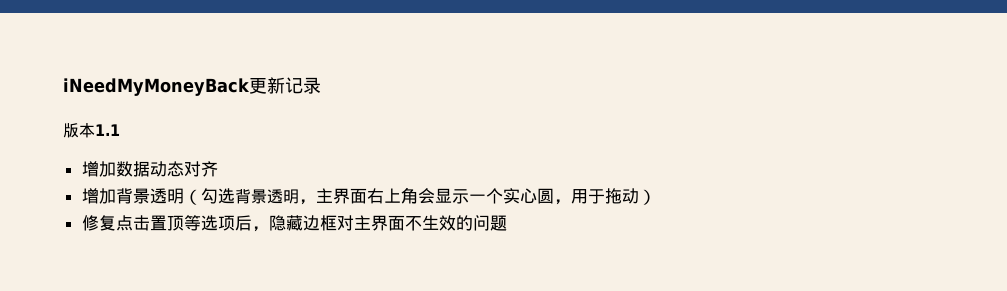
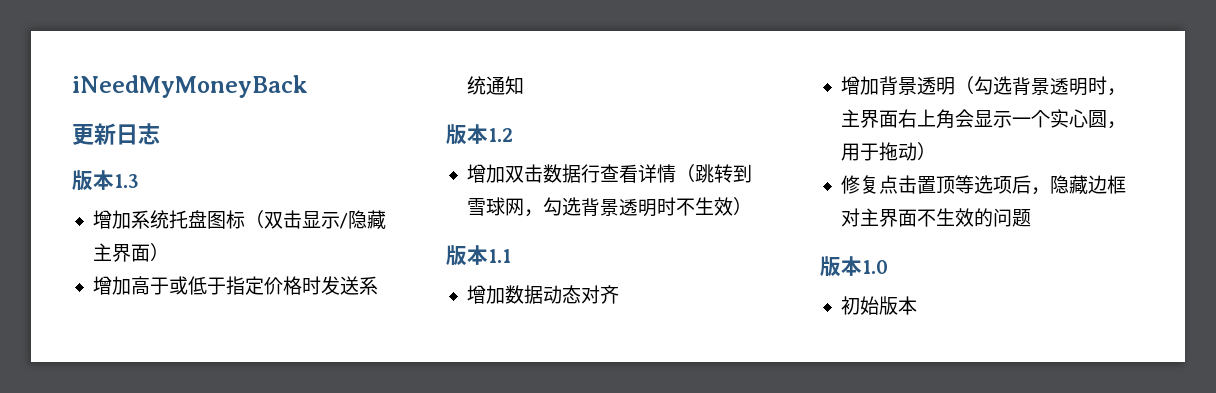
- iNeedMyMoneyBack更新记录
+ iNeedMyMoneyBack
+ 更新日志
+ 版本1.3
+ 增加系统托盘图标（双击显示/隐藏主界面）
+ 增加高于或低于指定价格时发送系统通知
+ 版本1.2
+ 增加双击数据行查看详情（跳转到雪球网，勾选背景透明时不生效）
- 增加背景透明（勾选背景透明，主界面右上角会显示一个实心圆，用于拖动）
+ 增加背景透明（勾选背景透明时，主界面右上角会显示一个实心圆，用于拖动）
+ 版本1.0
+ 初始版本

